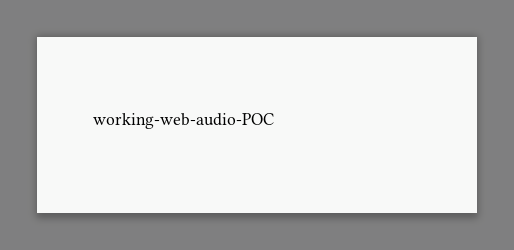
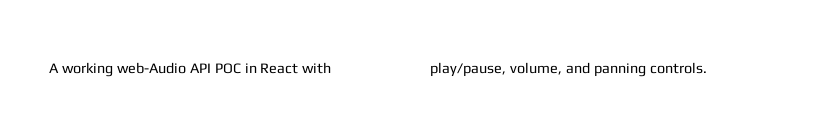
- working-web-audio-POC
+ A working web-Audio API POC in React with play/pause, volume, and panning controls.

